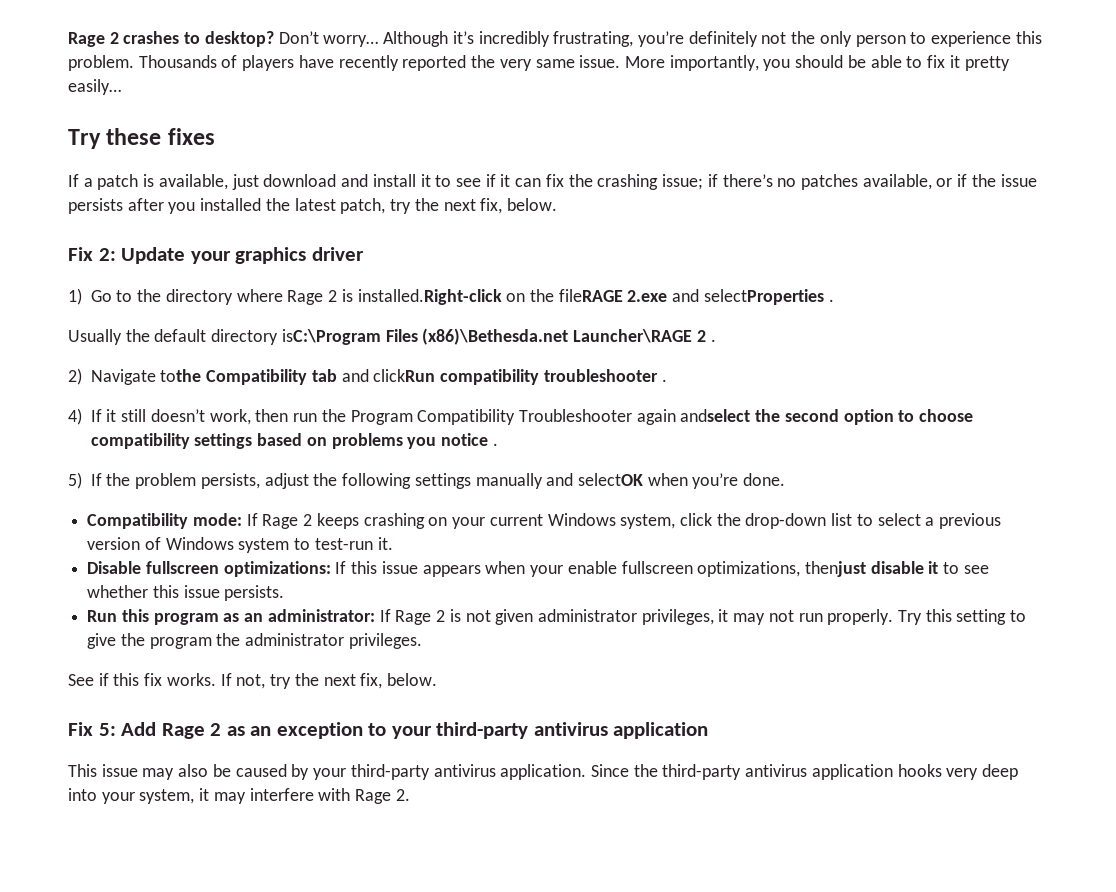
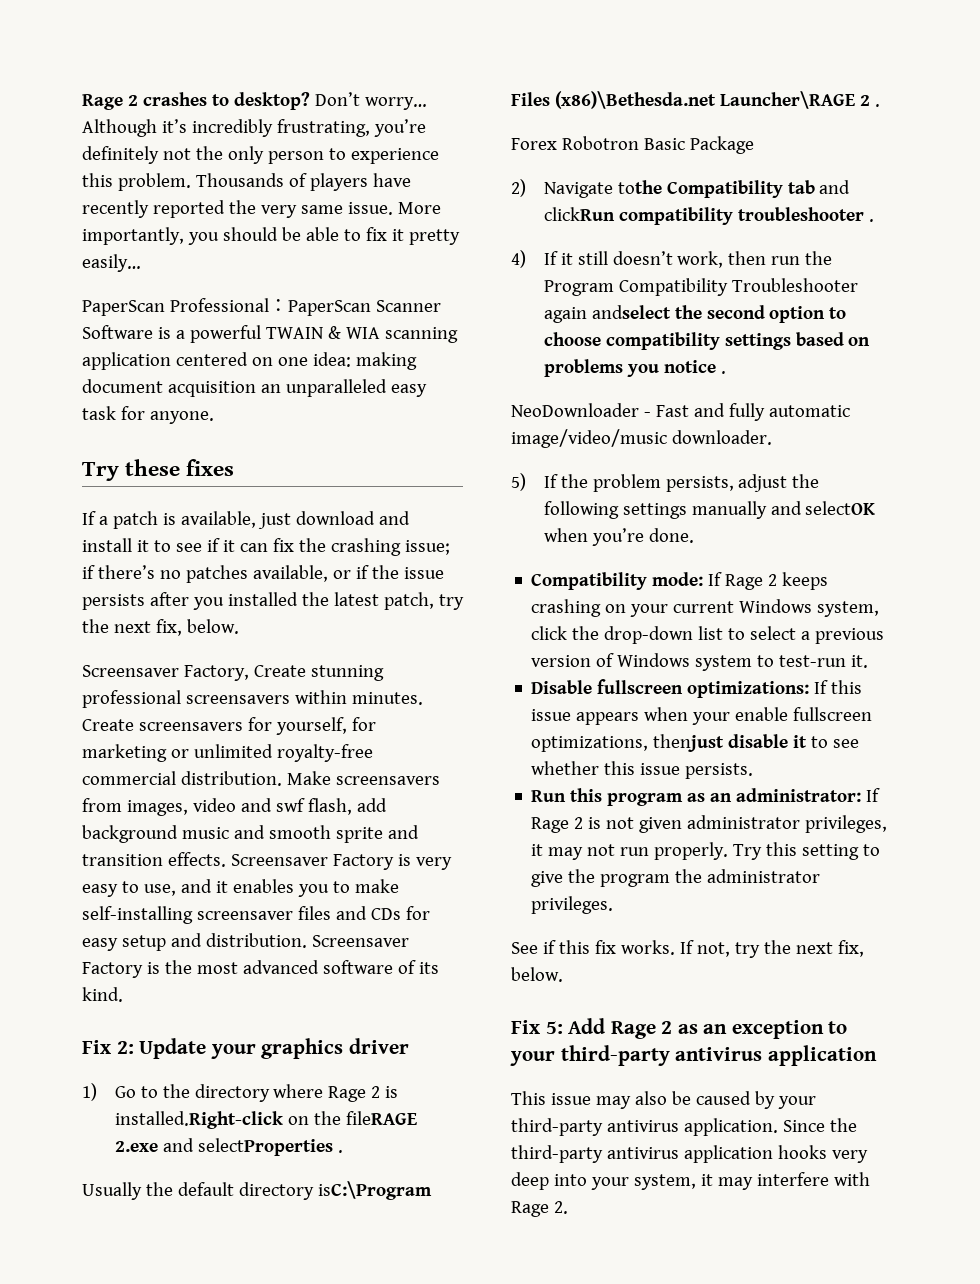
+ PaperScan Professional：PaperScan Scanner Software is a powerful TWAIN & WIA scanning application centered on one idea: making document acquisition an unparalleled easy task for anyone.
+ Screensaver Factory, Create stunning professional screensavers within minutes. Create screensavers for yourself, for marketing or unlimited royalty-free commercial distribution. Make screensavers from images, video and swf flash, add background music and smooth sprite and transition effects. Screensaver Factory is very easy to use, and it enables you to make self-installing screensaver files and CDs for easy setup and distribution. Screensaver Factory is the most advanced software of its kind.
+ Forex Robotron Basic Package
+ NeoDownloader - Fast and fully automatic image/video/music downloader.

